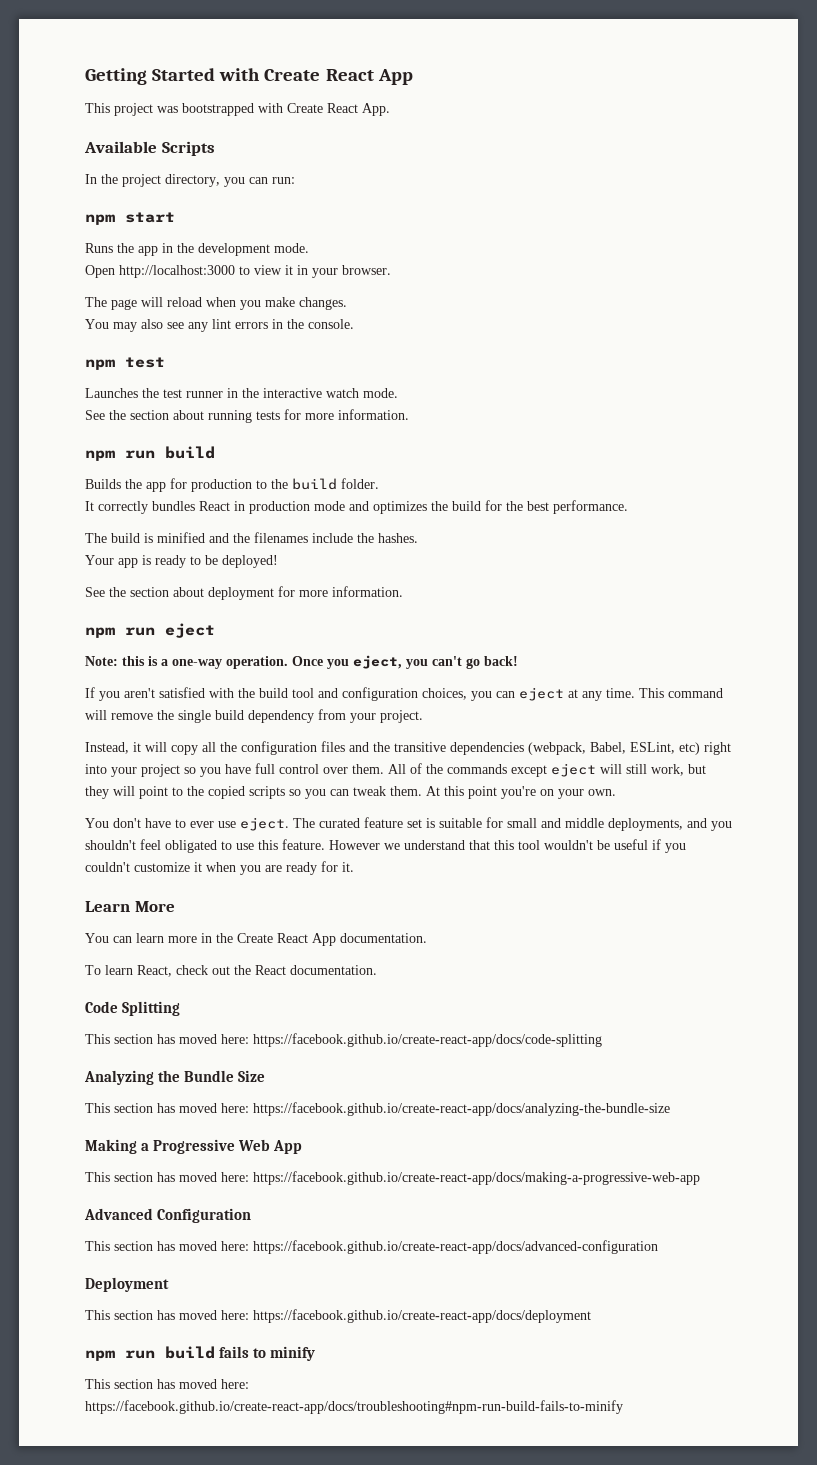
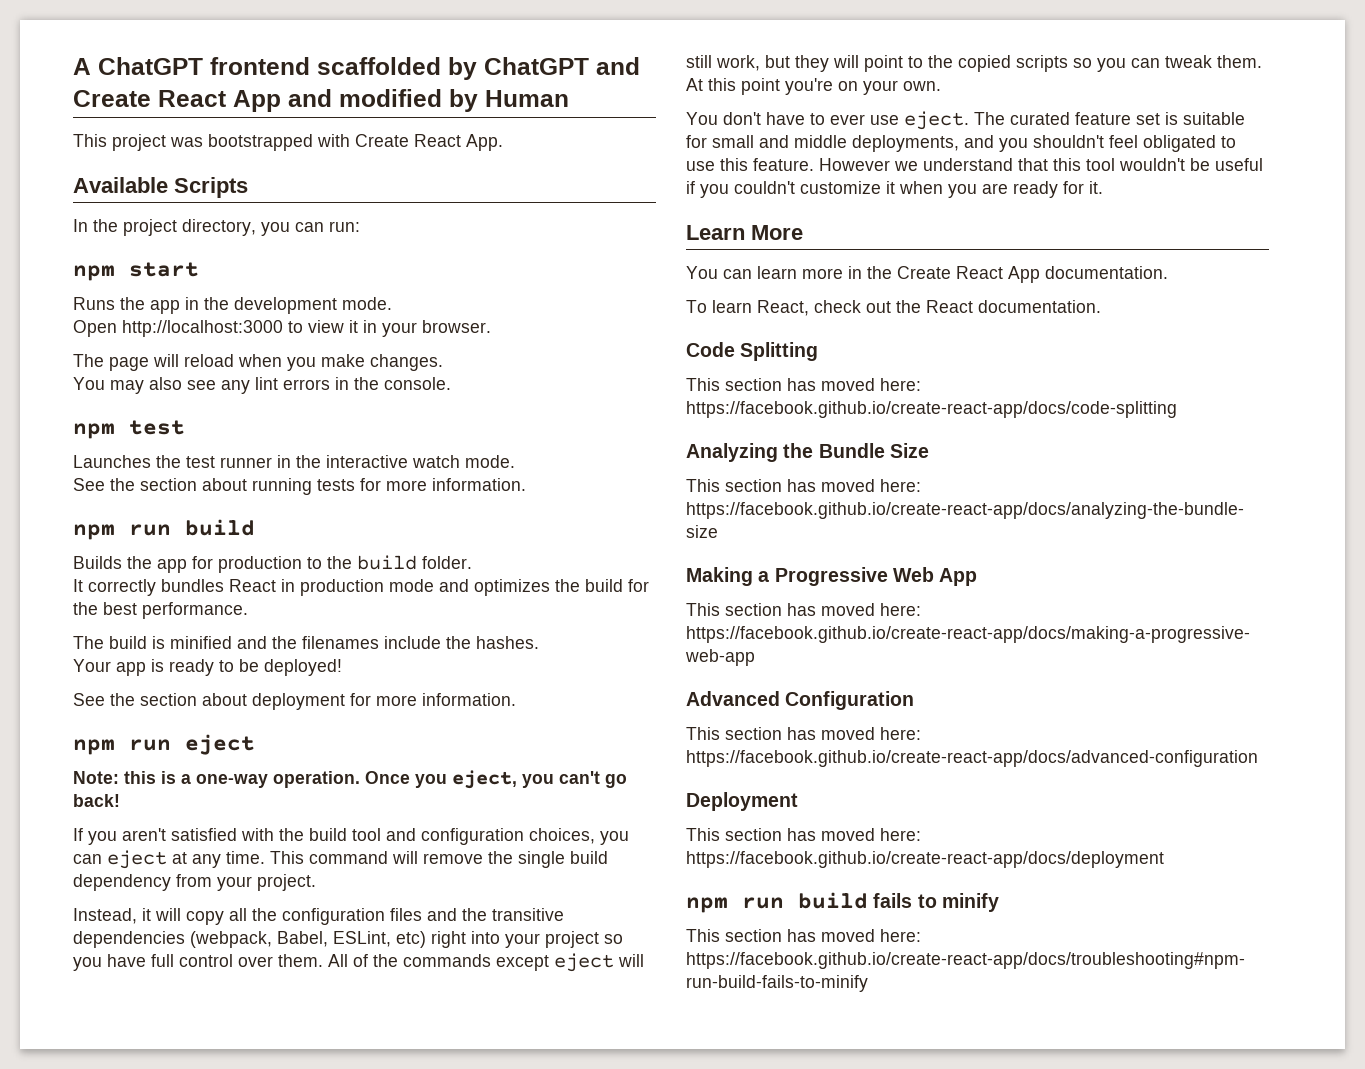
- Getting Started with Create React App
+ A ChatGPT frontend scaffolded by ChatGPT and Create React App and modified by Human

